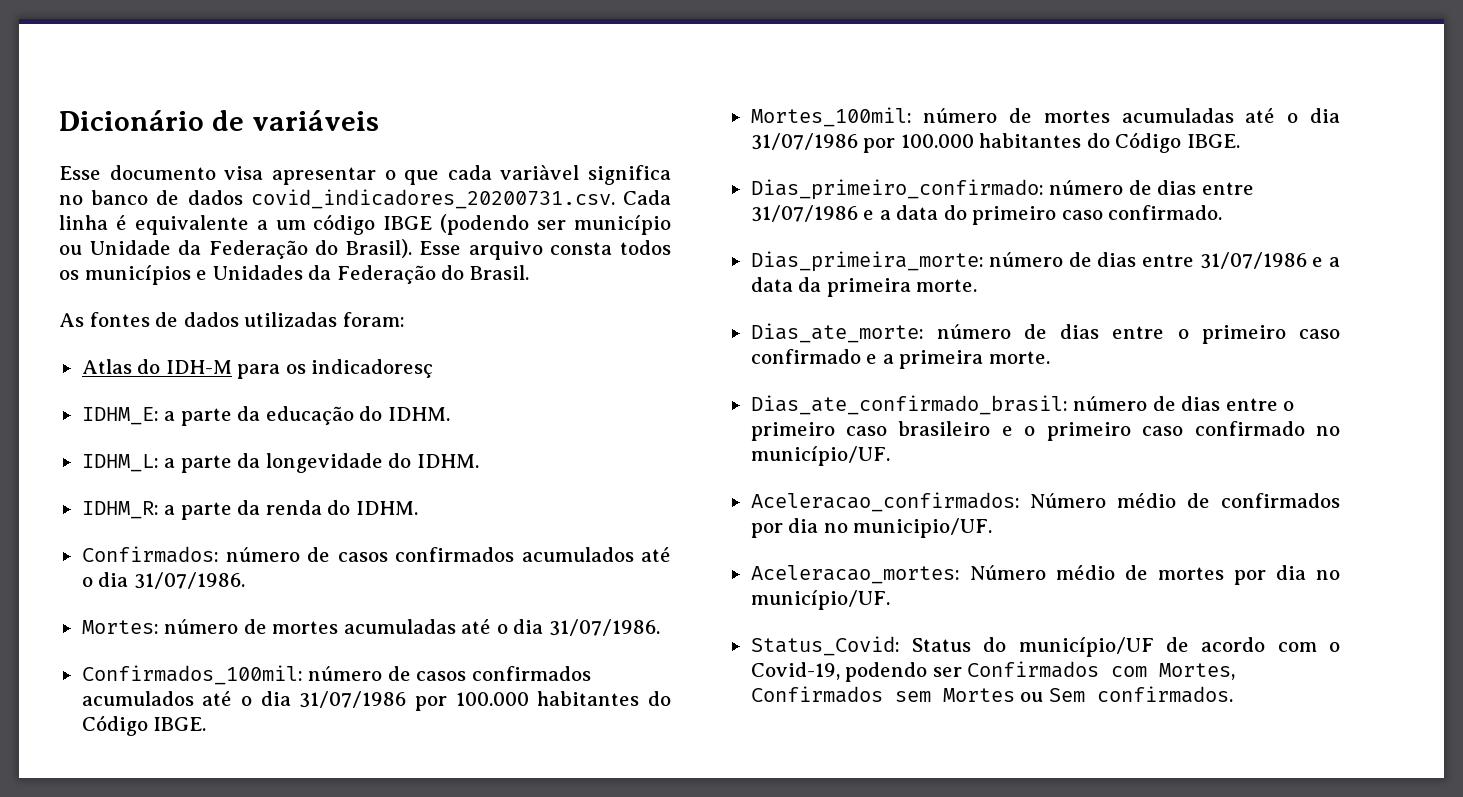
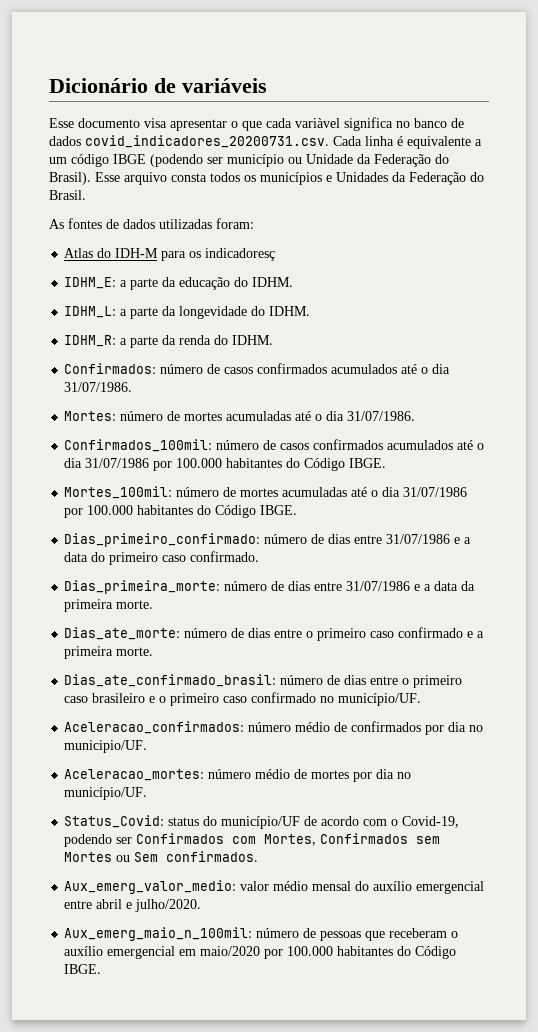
- Aceleracao_confirmados: Número médio de confirmados por dia no municipio/UF.
+ Aceleracao_confirmados: número médio de confirmados por dia no municipio/UF.
- Aceleracao_mortes: Número médio de mortes por dia no município/UF.
+ Aceleracao_mortes: número médio de mortes por dia no município/UF.
- Status_Covid: Status do município/UF de acordo com o Covid-19, podendo ser Confirmados com Mortes, Confirmados sem Mortes ou Sem confirmados.
+ Status_Covid: status do município/UF de acordo com o Covid-19, podendo ser Confirmados com Mortes, Confirmados sem Mortes ou Sem confirmados.
+ Aux_emerg_valor_medio: valor médio mensal do auxílio emergencial entre abril e julho/2020.
+ Aux_emerg_maio_n_100mil: número de pessoas que receberam o auxílio emergencial em maio/2020 por 100.000 habitantes do Código IBGE.

